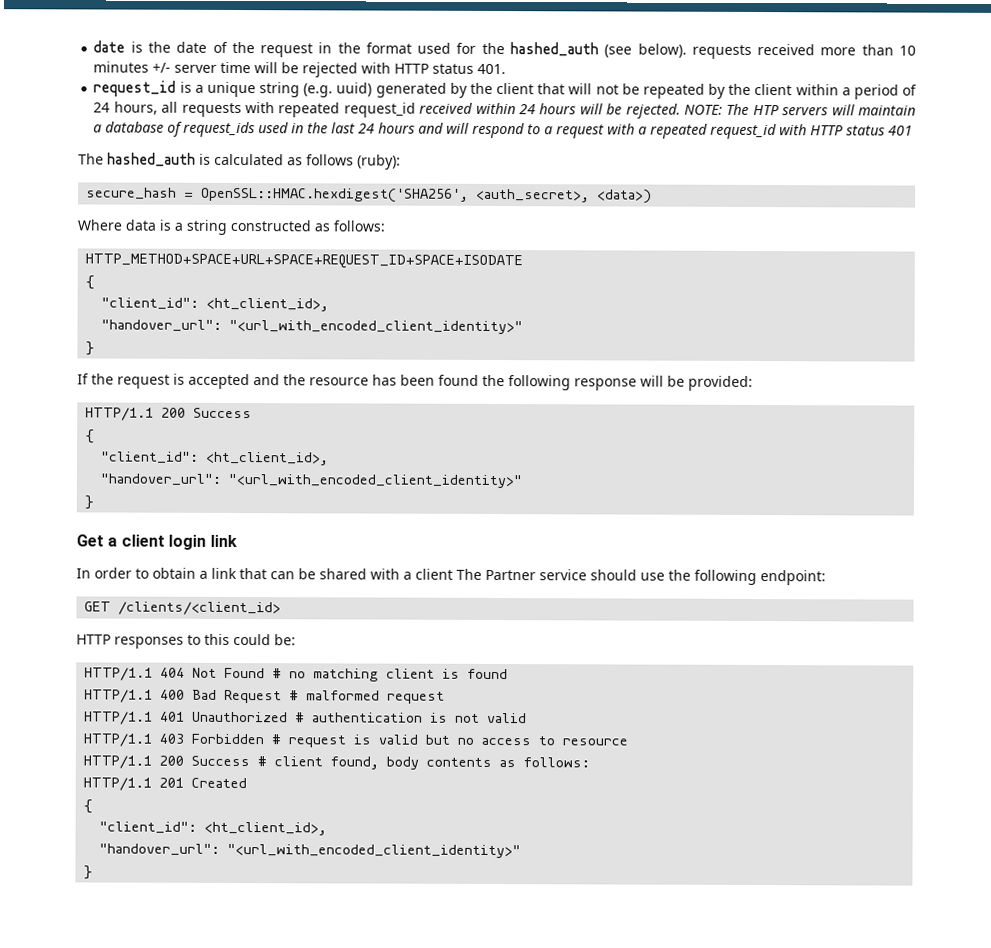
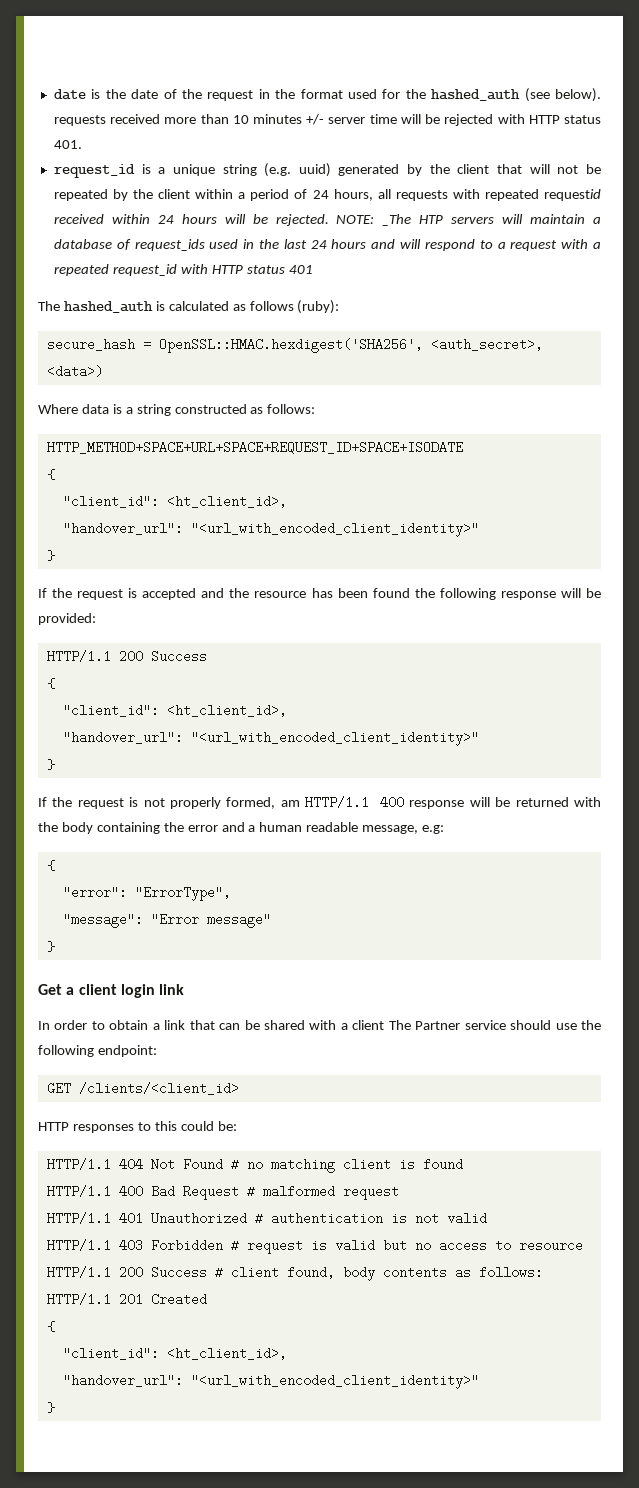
- request_id is a unique string (e.g. uuid) generated by the client that will not be repeated by the client within a period of 24 hours, all requests with repeated request_id received within 24 hours will be rejected.
+ request_id is a unique string (e.g. uuid) generated by the client that will not be repeated by the client within a period of 24 hours, all requests with repeated requestid received within 24 hours will be rejected.
- NOTE: The HTP servers will maintain a database of request_ids used in the last 24 hours and will respond to a request with a repeated request_id with HTTP status 401
+ NOTE: _The HTP servers will maintain a database of request_ids used in the last 24 hours and will respond to a request with a repeated request_id with HTTP status 401
+ If the request is not properly formed, am HTTP/1.1 400 response will be returned with the body containing the error and a human readable message, e.g:
+ {
+ "error": "ErrorType",
+ "message": "Error message"
+ }

